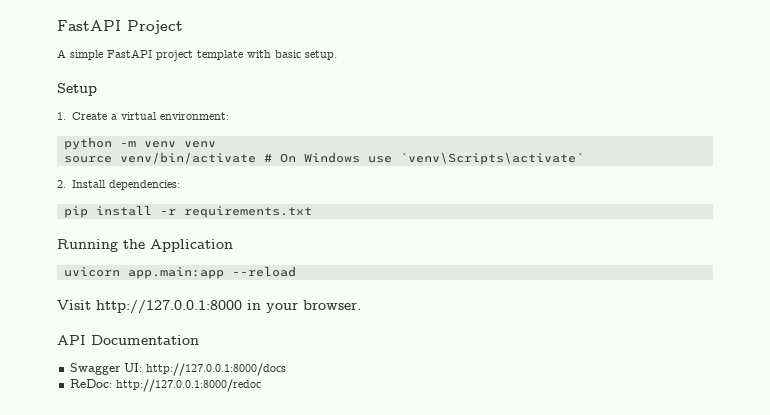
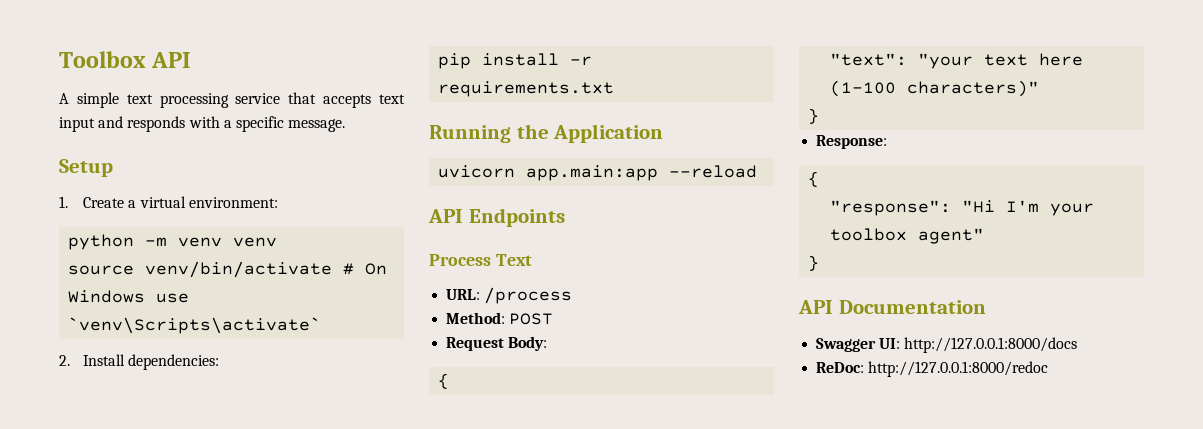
- FastAPI Project
+ Toolbox API
- A simple FastAPI project template with basic setup.
+ A simple text processing service that accepts text input and responds with a specific message.
- Visit http://127.0.0.1:8000 in your browser.
+ API Endpoints
+ Process Text
+ URL: /process
+ Method: POST
+ Request Body:
+ {
+ "text": "your text here (1-100 characters)"
+ }
+ Response:
+ {
+ "response": "Hi I'm your toolbox agent"
+ }

